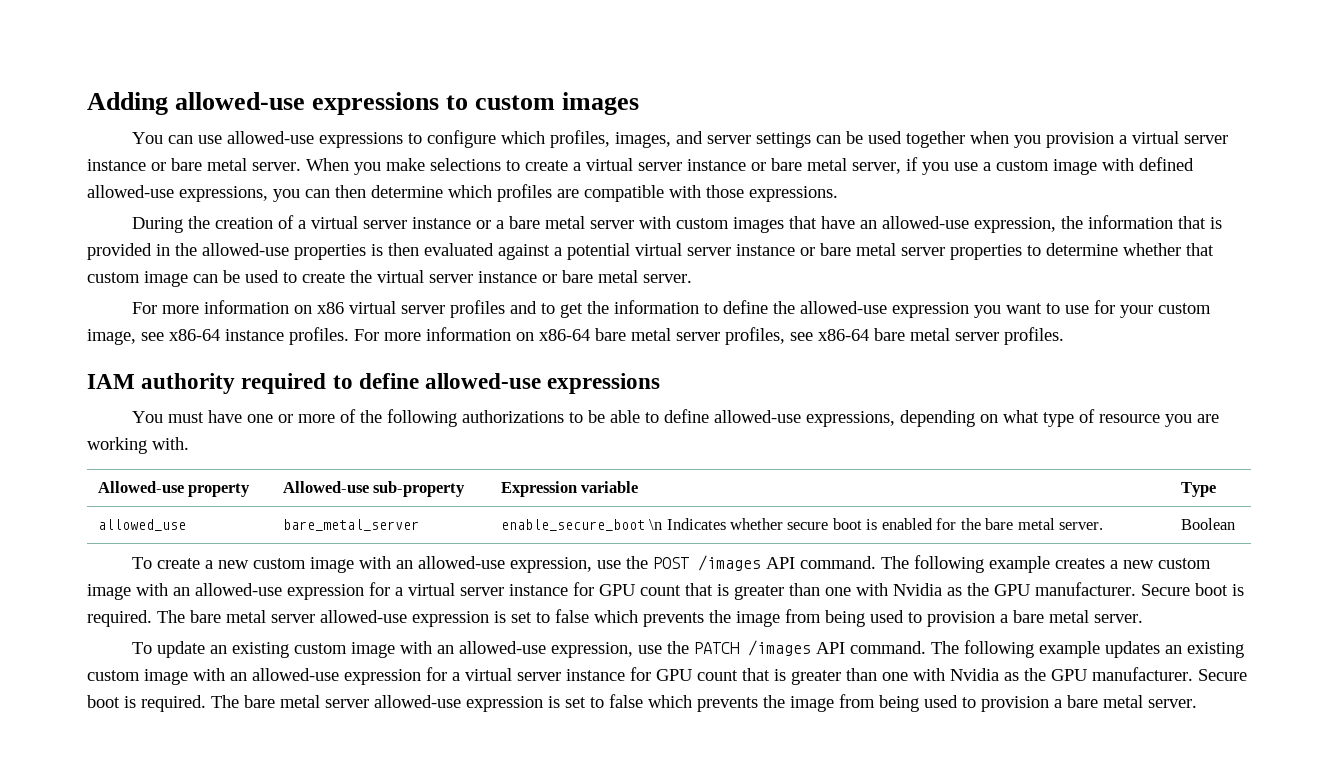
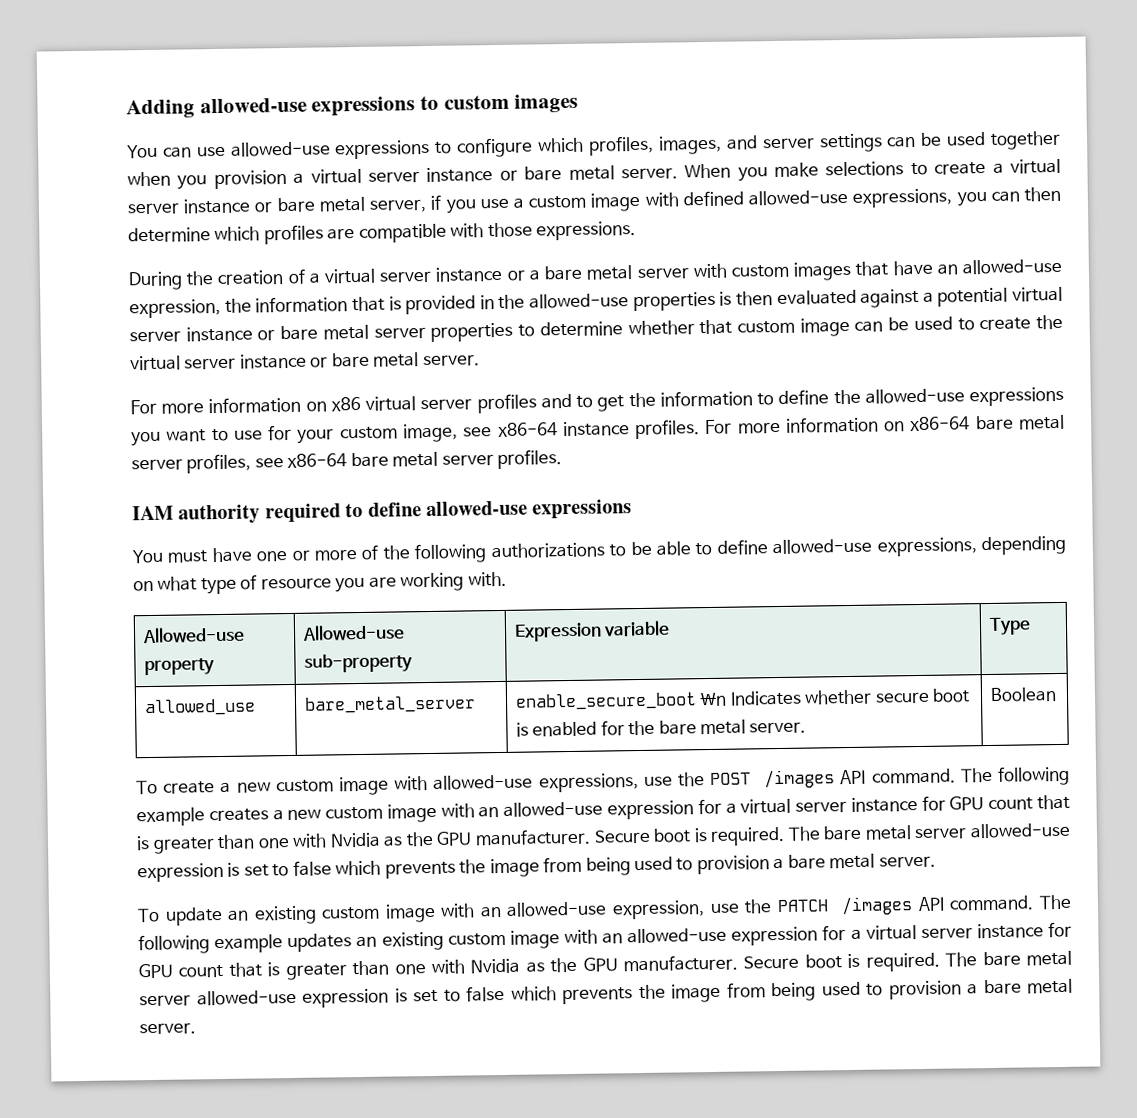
- For more information on x86 virtual server profiles and to get the information to define the allowed-use expression you want to use for your custom image, see x86-64 instance profiles.
+ For more information on x86 virtual server profiles and to get the information to define the allowed-use expressions you want to use for your custom image, see x86-64 instance profiles.
- To create a new custom image with an allowed-use expression, use the POST /images API command.
+ To create a new custom image with allowed-use expressions, use the POST /images API command.

